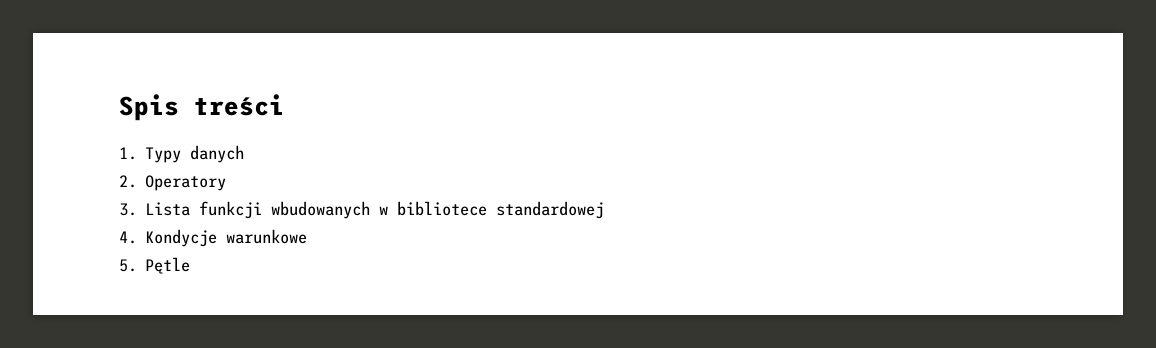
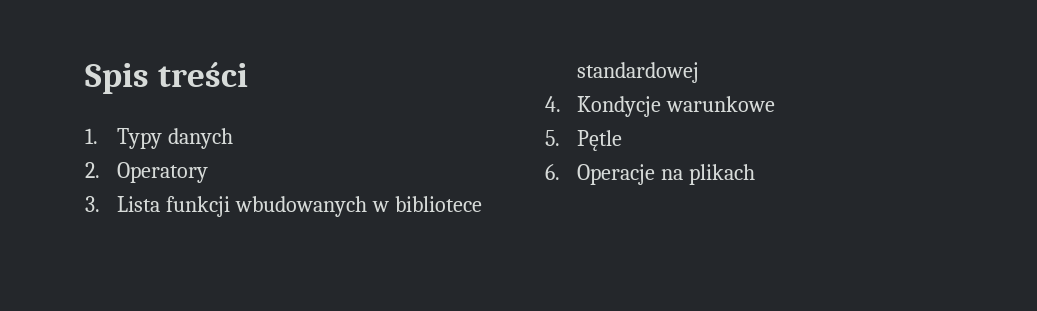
+ 6. Operacje na plikach

